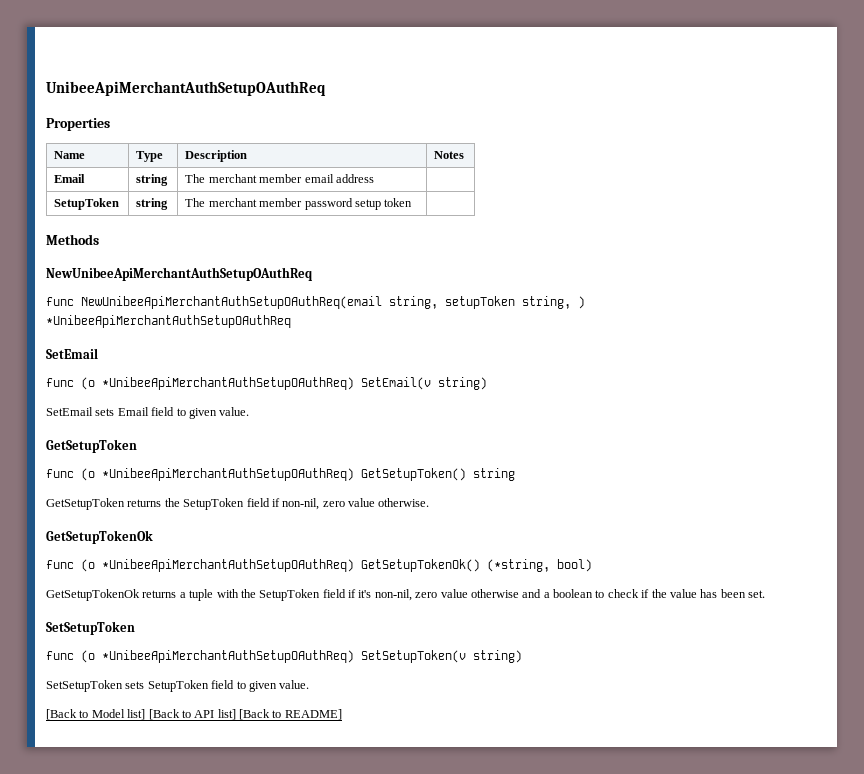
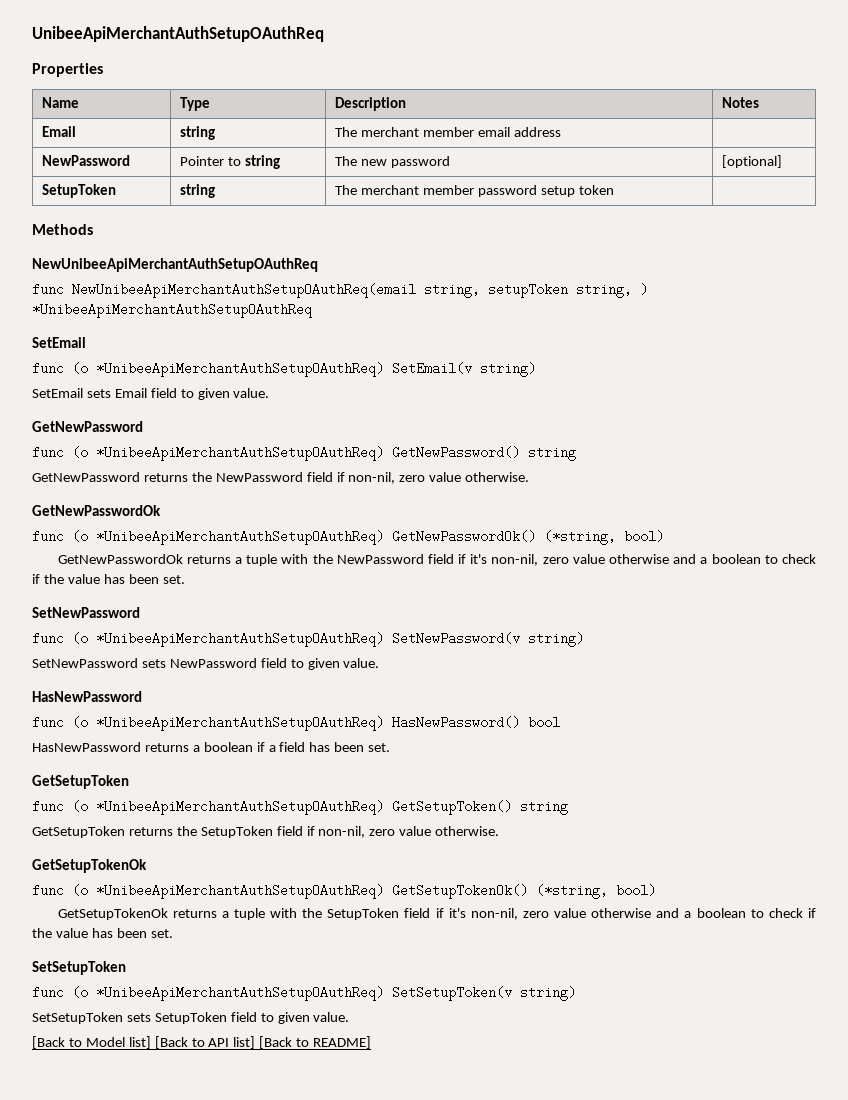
+ NewPassword | Pointer to string | The new password | [optional]
  SetEmail sets Email field to given value.
+ GetNewPassword
+ func (o *UnibeeApiMerchantAuthSetupOAuthReq) GetNewPassword() string
+ GetNewPassword returns the NewPassword field if non-nil, zero value otherwise.
+ GetNewPasswordOk
+ func (o *UnibeeApiMerchantAuthSetupOAuthReq) GetNewPasswordOk() (*string, bool)
+ GetNewPasswordOk returns a tuple with the NewPassword field if it's non-nil, zero value otherwise and a boolean to check if the value has been set.
+ SetNewPassword
+ func (o *UnibeeApiMerchantAuthSetupOAuthReq) SetNewPassword(v string)
+ SetNewPassword sets NewPassword field to given value.
+ HasNewPassword
+ func (o *UnibeeApiMerchantAuthSetupOAuthReq) HasNewPassword() bool
+ HasNewPassword returns a boolean if a field has been set.

